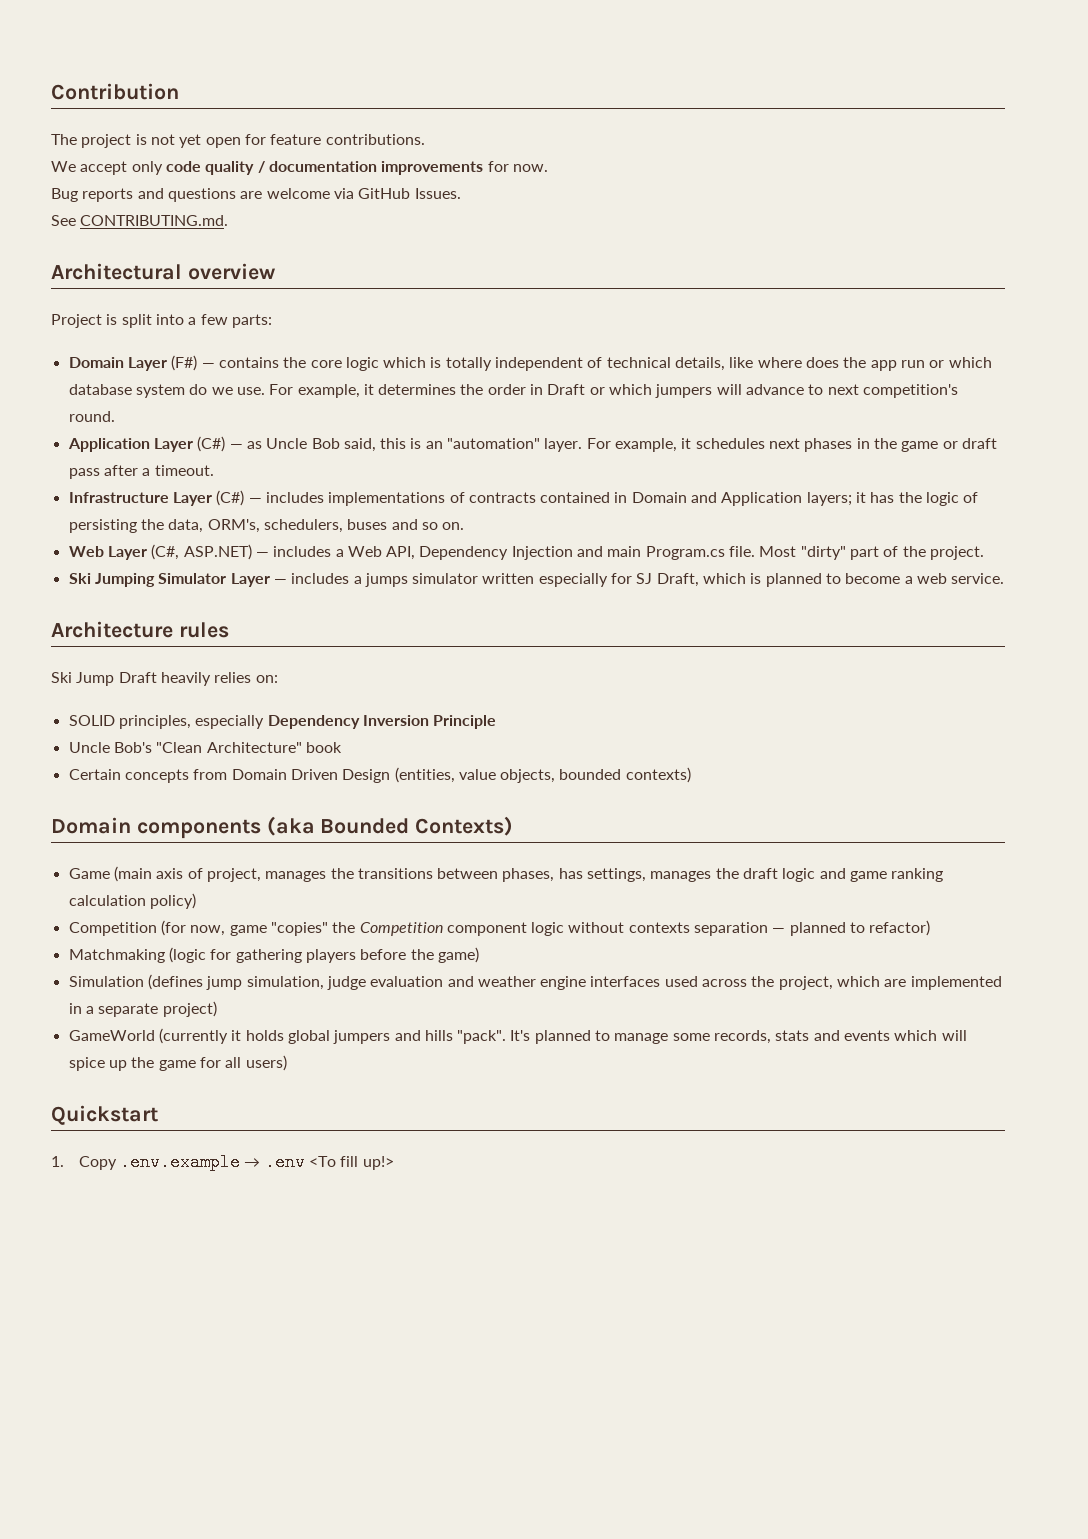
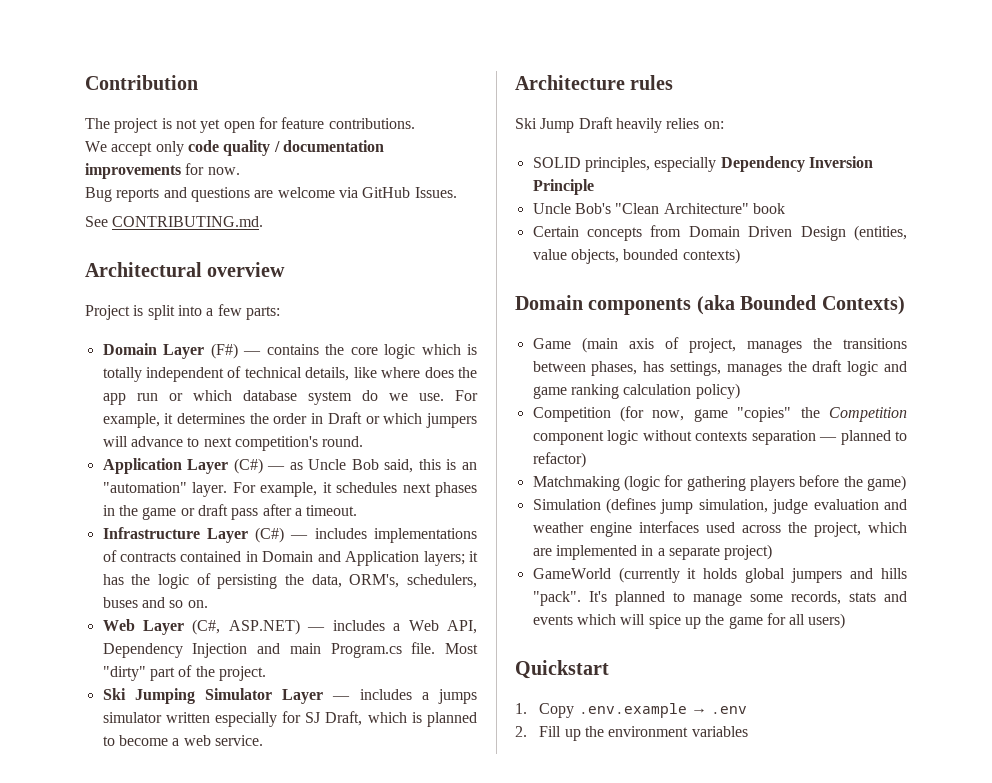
- 1. Copy .env.example → .env <To fill up!>
+ 1. Copy .env.example → .env
+ 2. Fill up the environment variables

